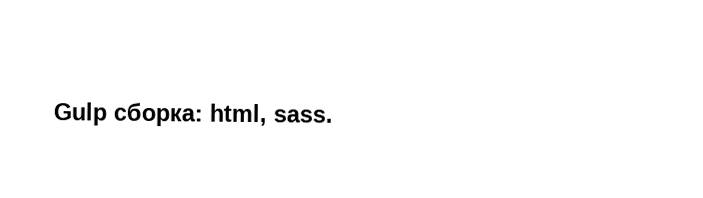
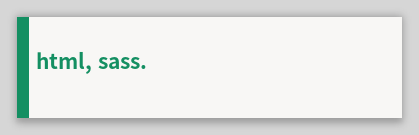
- Gulp сборка: html, sass.
+ html, sass.

